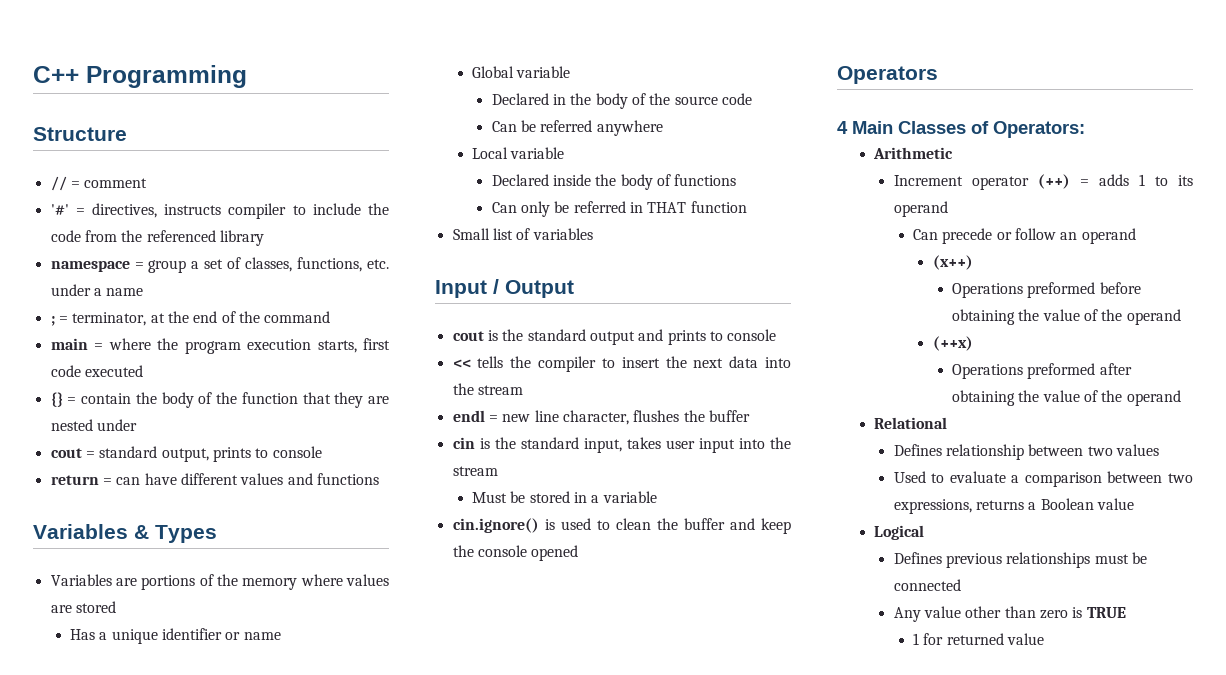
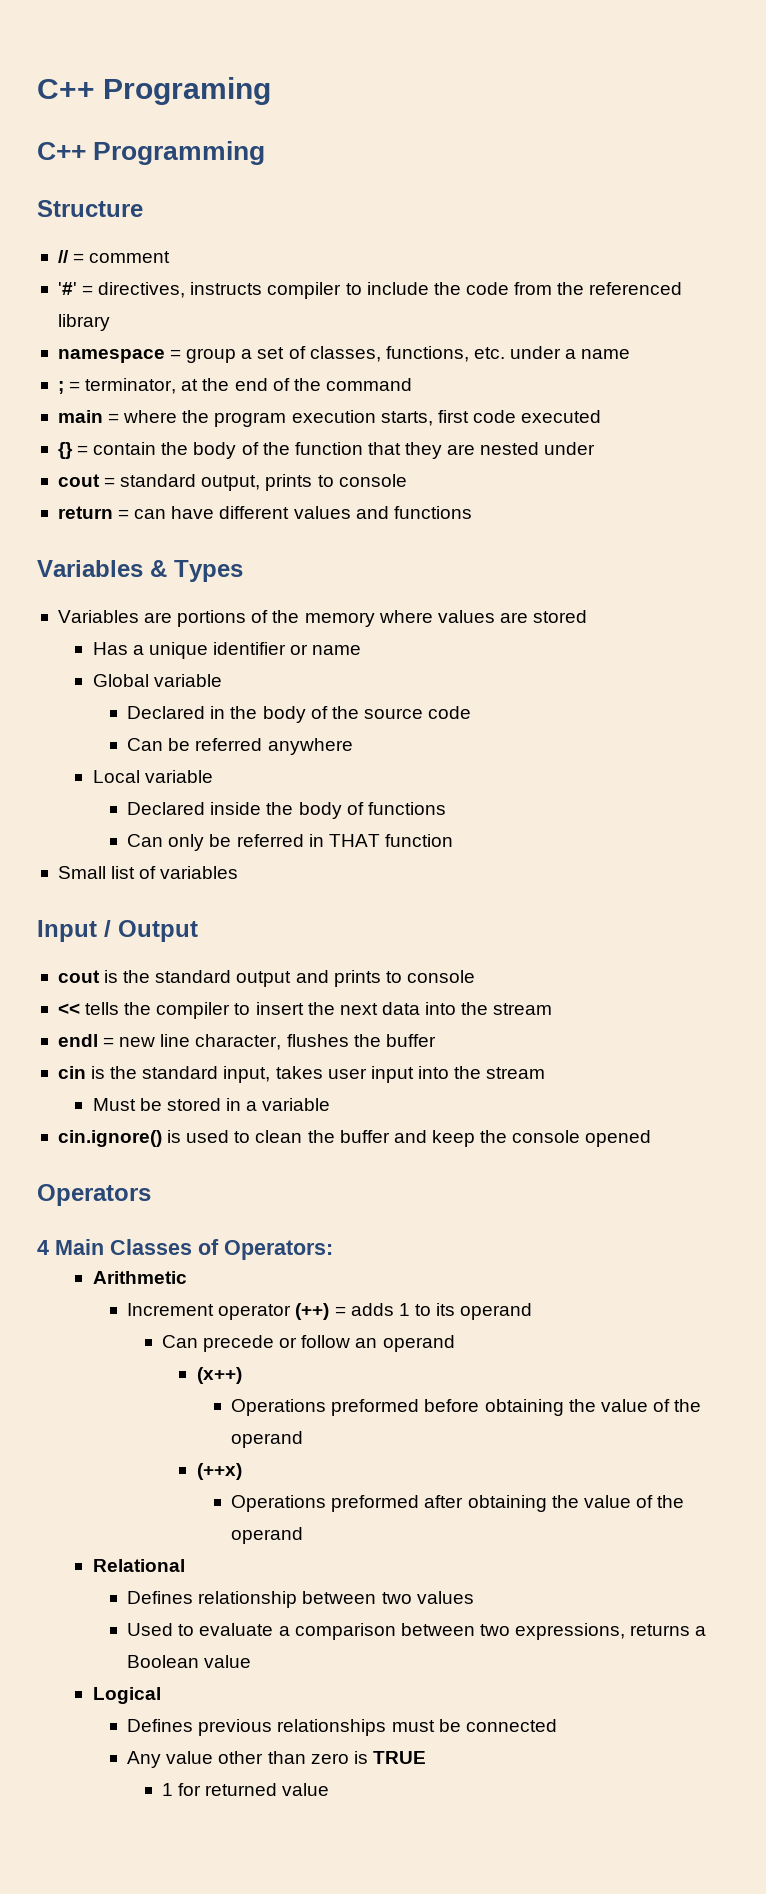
+ C++ Programing

